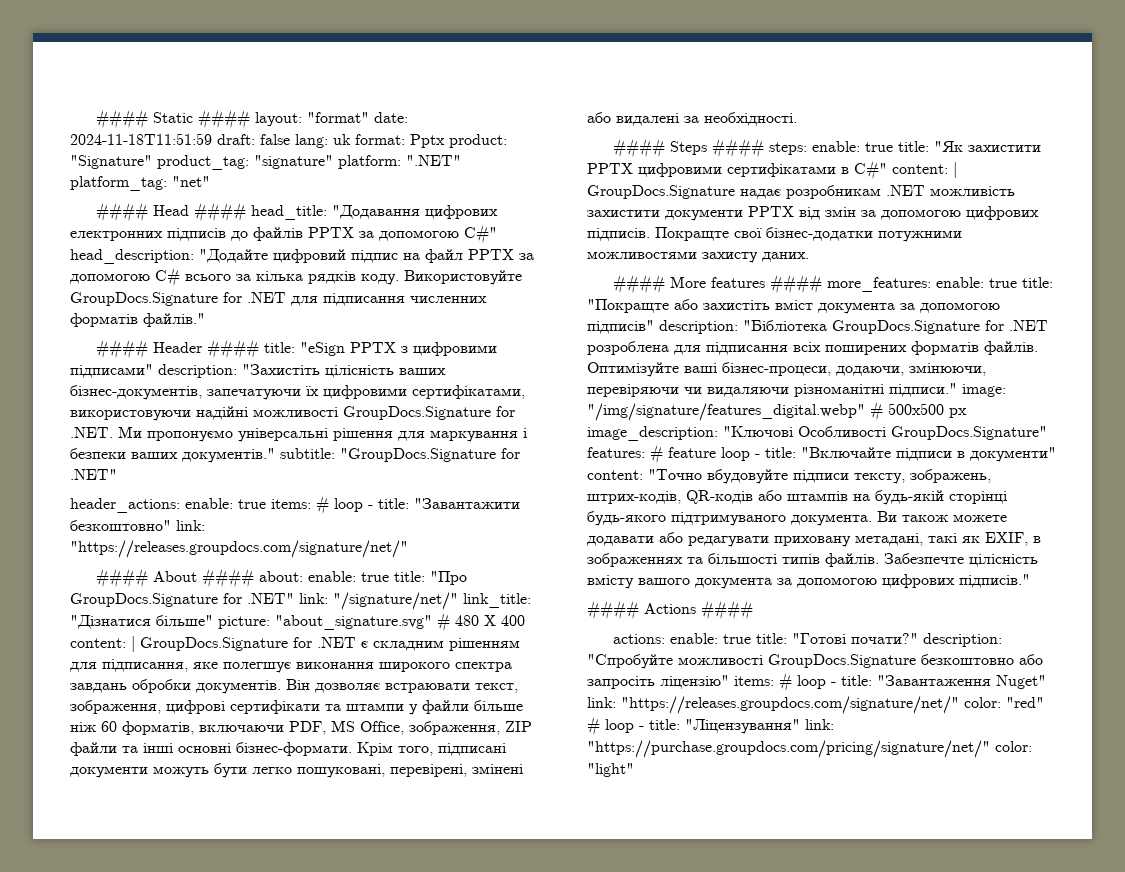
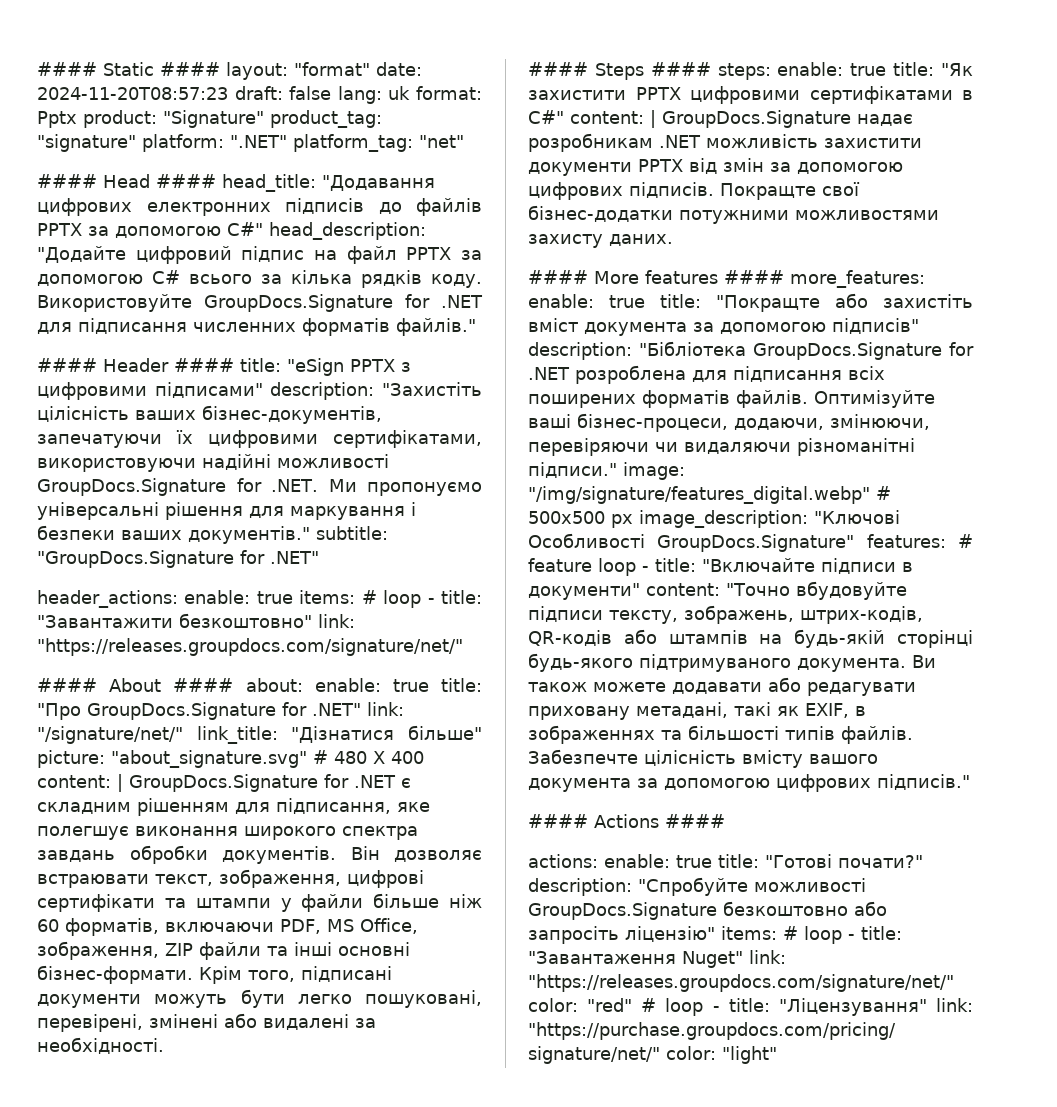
- #### Static #### layout: "format" date: 2024-11-18T11:51:59 draft: false lang: uk format: Pptx product: "Signature" product_tag: "signature" platform: ".NET" platform_tag: "net"
+ #### Static #### layout: "format" date: 2024-11-20T08:57:23 draft: false lang: uk format: Pptx product: "Signature" product_tag: "signature" platform: ".NET" platform_tag: "net"

